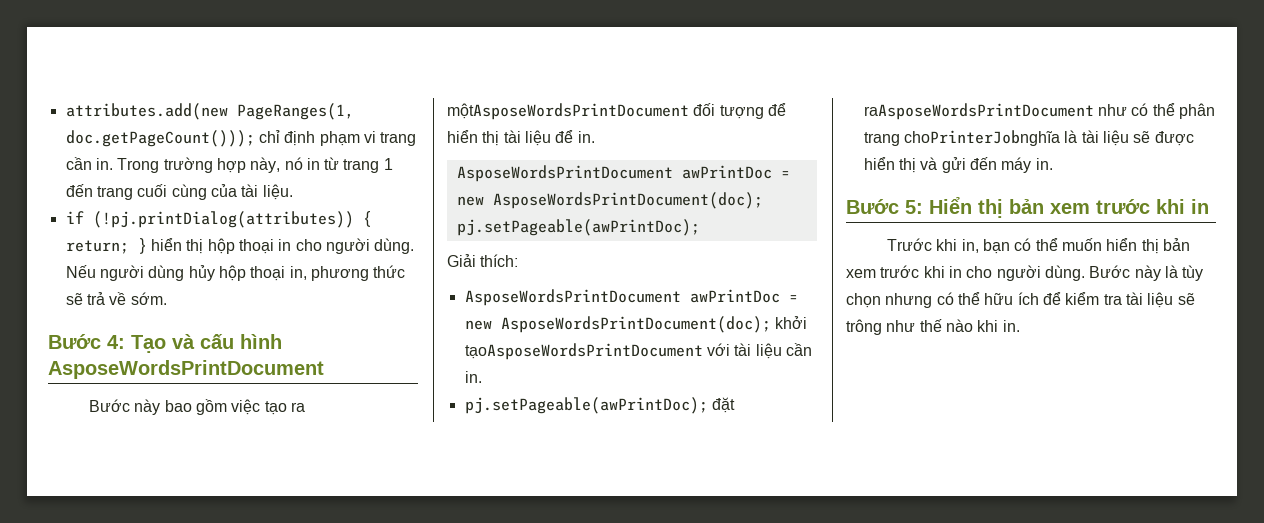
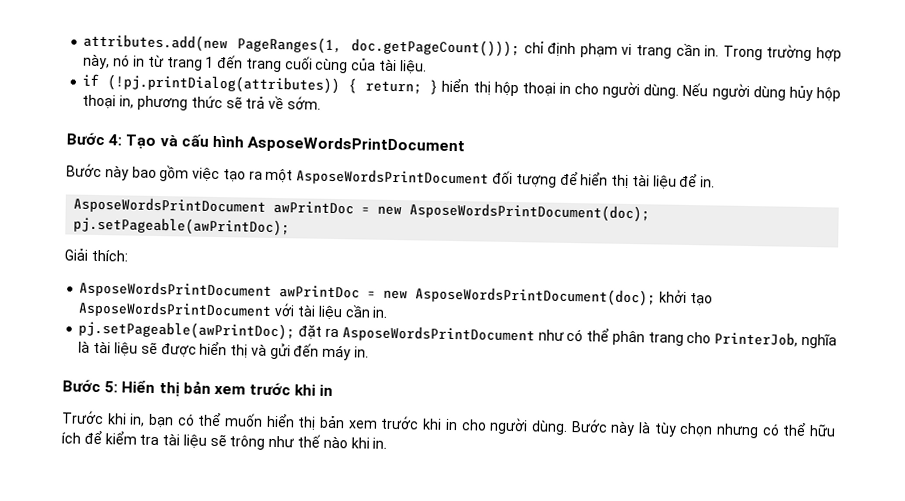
- Bước này bao gồm việc tạo ra mộtAsposeWordsPrintDocument đối tượng để hiển thị tài liệu để in.
+ Bước này bao gồm việc tạo ra một AsposeWordsPrintDocument đối tượng để hiển thị tài liệu để in.
- AsposeWordsPrintDocument awPrintDoc = new AsposeWordsPrintDocument(doc); khởi tạoAsposeWordsPrintDocument với tài liệu cần in.
+ AsposeWordsPrintDocument awPrintDoc = new AsposeWordsPrintDocument(doc); khởi tạo AsposeWordsPrintDocument với tài liệu cần in.
- pj.setPageable(awPrintDoc); đặt raAsposeWordsPrintDocument như có thể phân trang choPrinterJobnghĩa là tài liệu sẽ được hiển thị và gửi đến máy in.
+ pj.setPageable(awPrintDoc); đặt ra AsposeWordsPrintDocument như có thể phân trang cho PrinterJob, nghĩa là tài liệu sẽ được hiển thị và gửi đến máy in.

